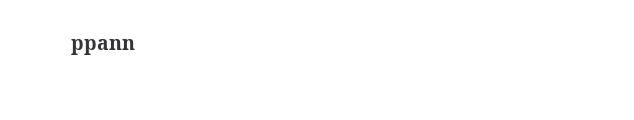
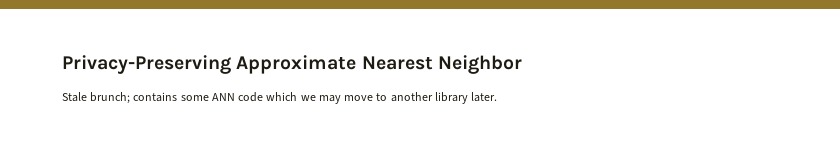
- ppann
+ Privacy-Preserving Approximate Nearest Neighbor
+ Stale brunch; contains some ANN code which we may move to another library later.

